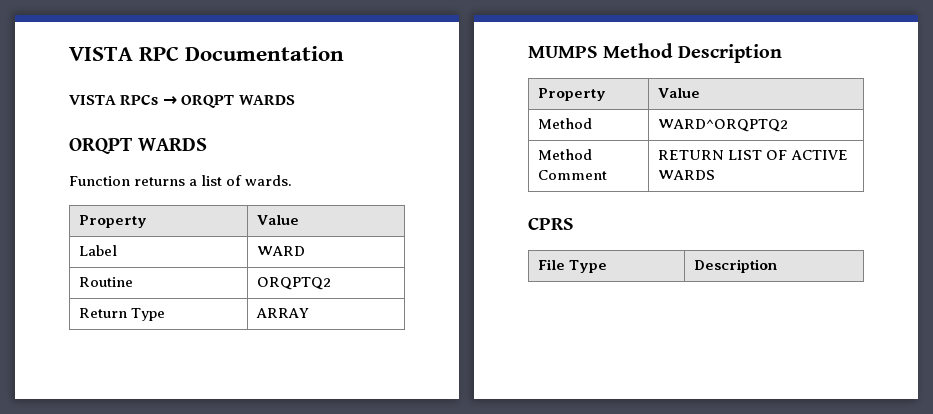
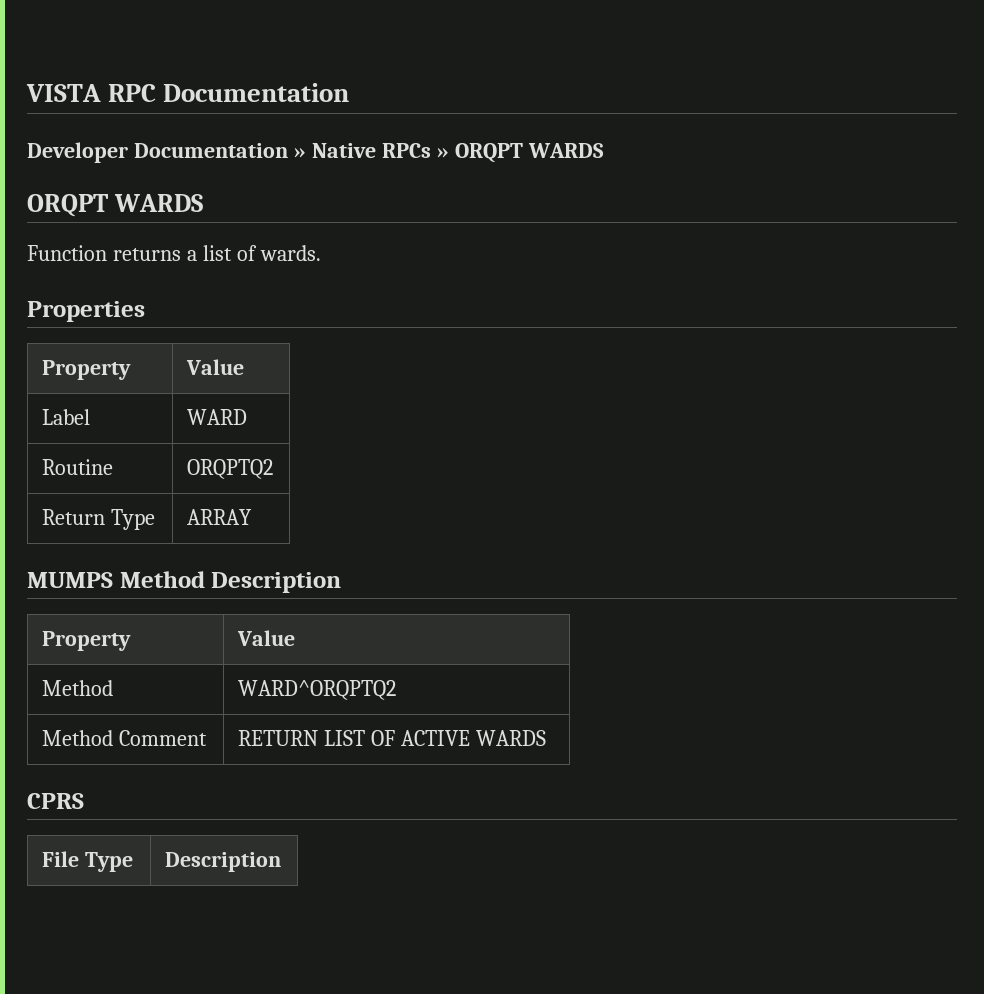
- VISTA RPCs → ORQPT WARDS
+ Developer Documentation » Native RPCs » ORQPT WARDS
+ Properties

